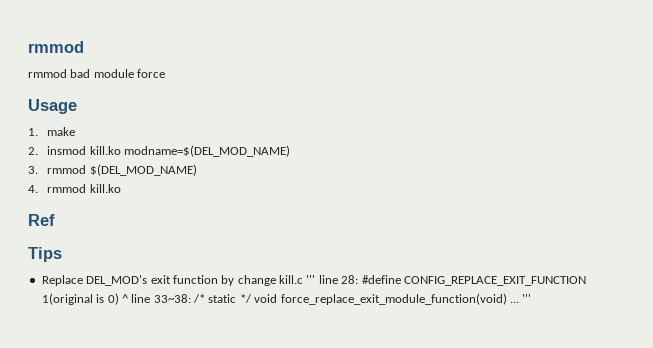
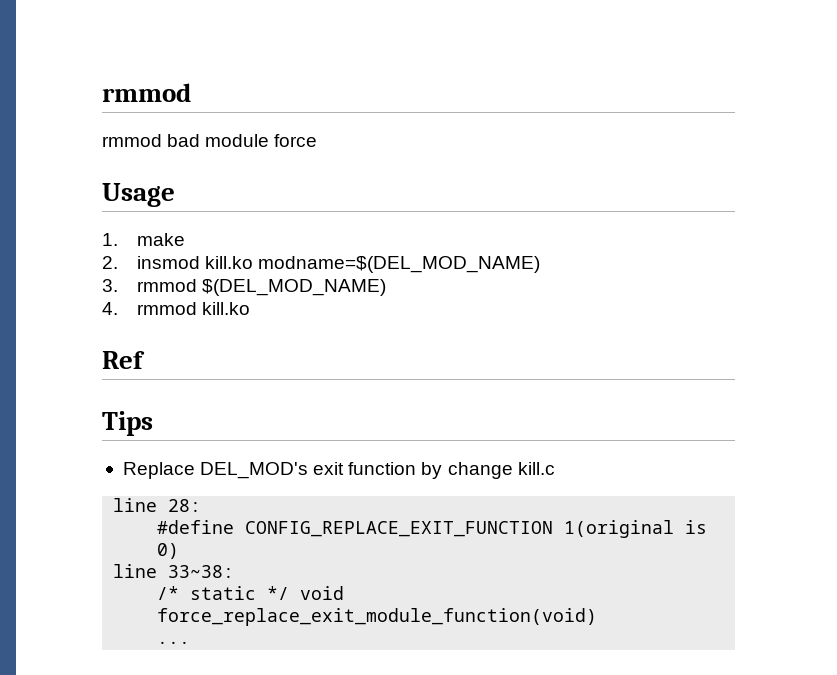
- Replace DEL_MOD's exit function by change kill.c ''' line 28: #define CONFIG_REPLACE_EXIT_FUNCTION 1(original is 0) ^ line 33~38: /* static */ void force_replace_exit_module_function(void) ... '''
+ Replace DEL_MOD's exit function by change kill.c
+ line 28:
+ #define CONFIG_REPLACE_EXIT_FUNCTION 1(original is 0)
+ line 33~38:
+ /* static */ void force_replace_exit_module_function(void)
+ ...

